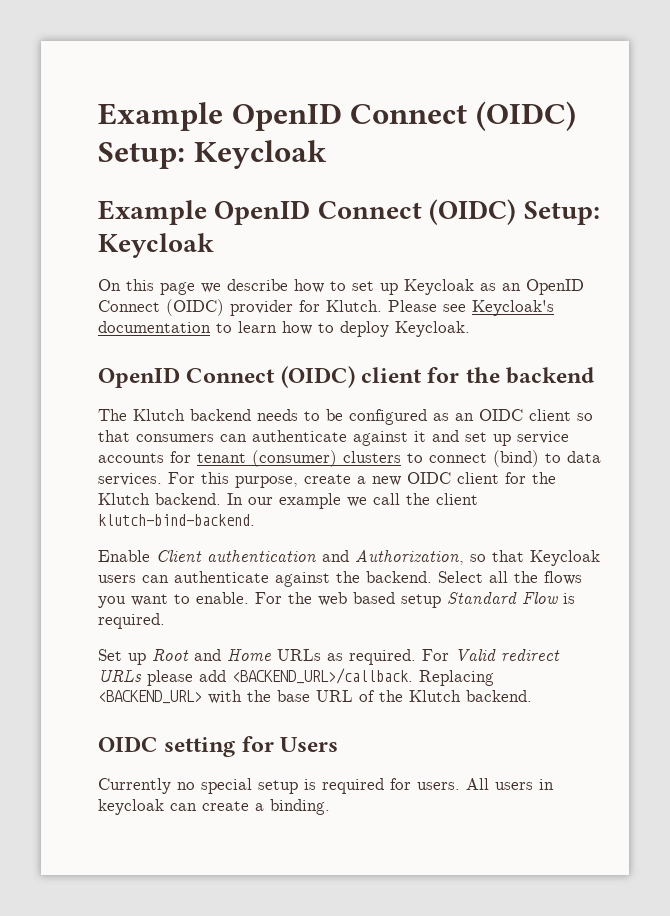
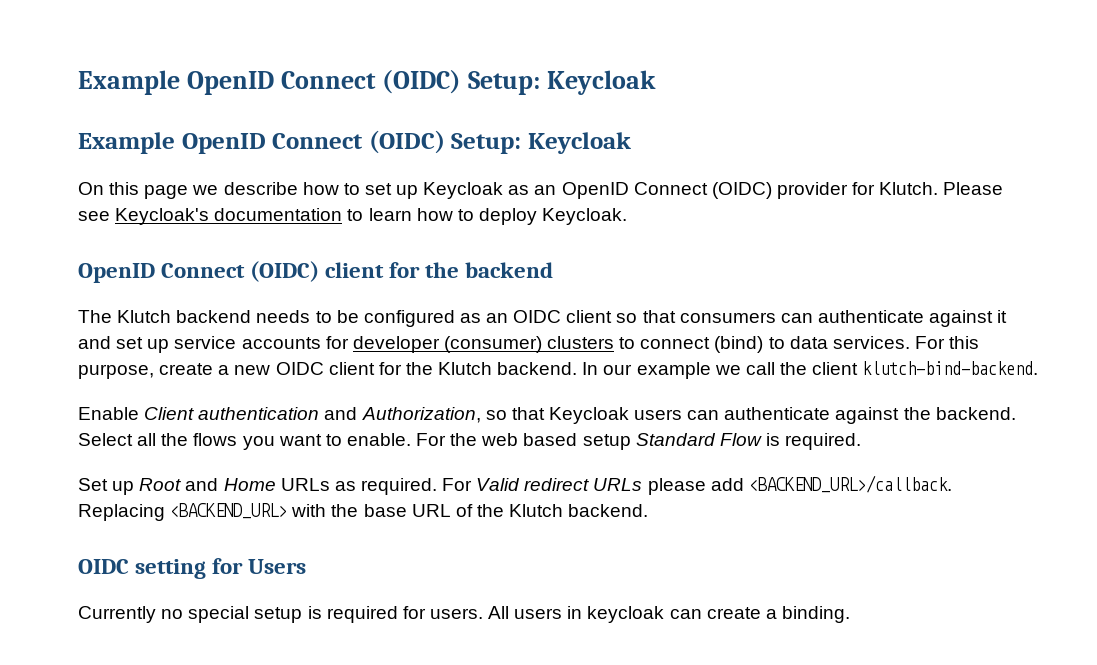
- The Klutch backend needs to be configured as an OIDC client so that consumers can authenticate against it and set up service accounts for tenant (consumer) clusters to connect (bind) to data services.
+ The Klutch backend needs to be configured as an OIDC client so that consumers can authenticate against it and set up service accounts for developer (consumer) clusters to connect (bind) to data services.

